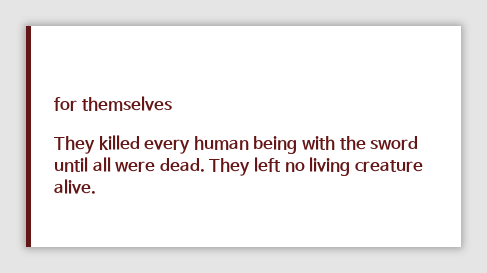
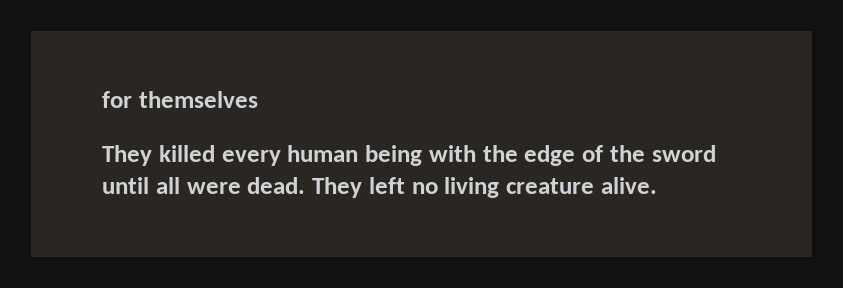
- They killed every human being with the sword until all were dead.
+ They killed every human being with the edge of the sword until all were dead.

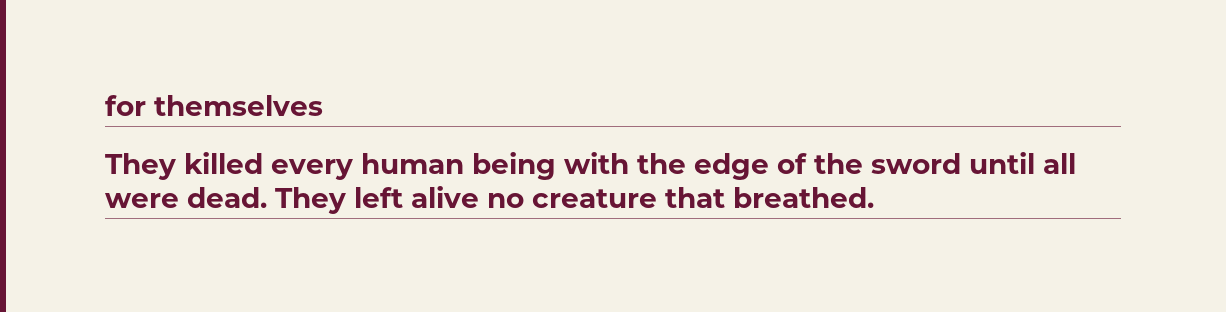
- They left no living creature alive.
+ They left alive no creature that breathed.

